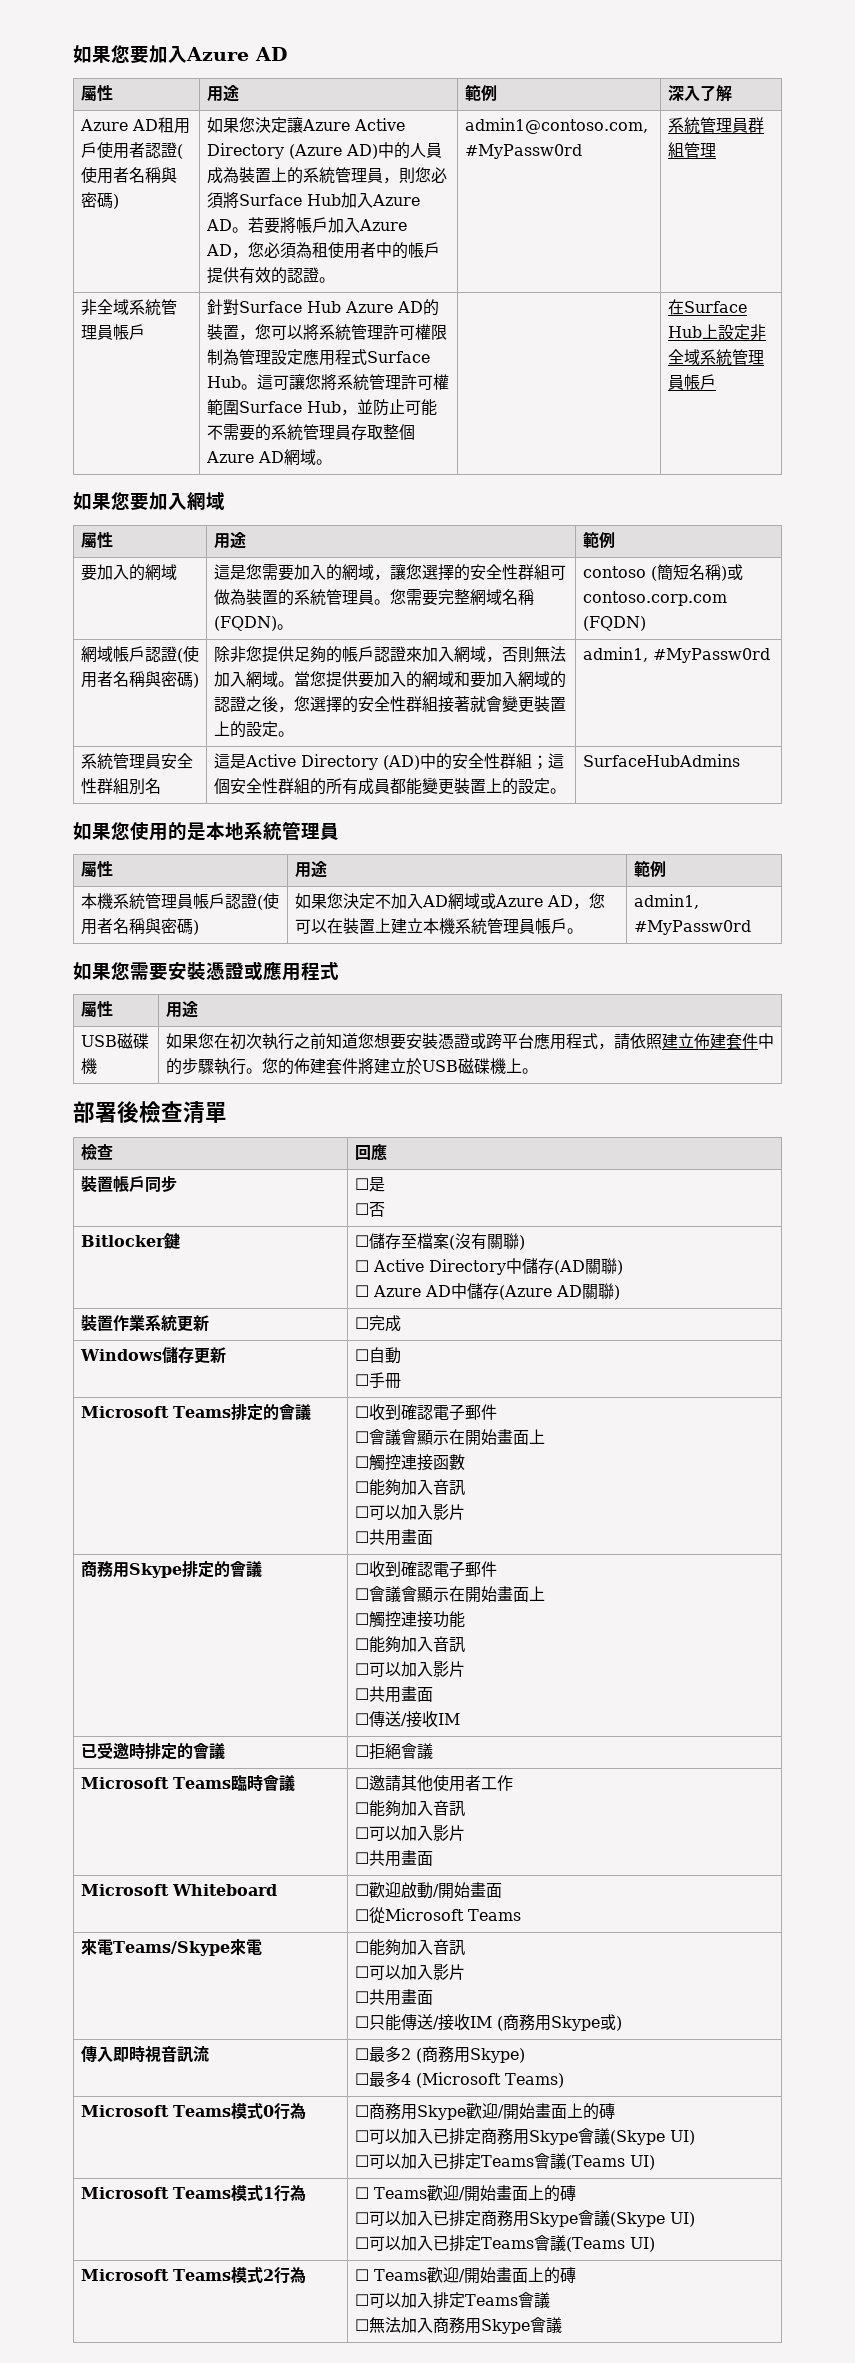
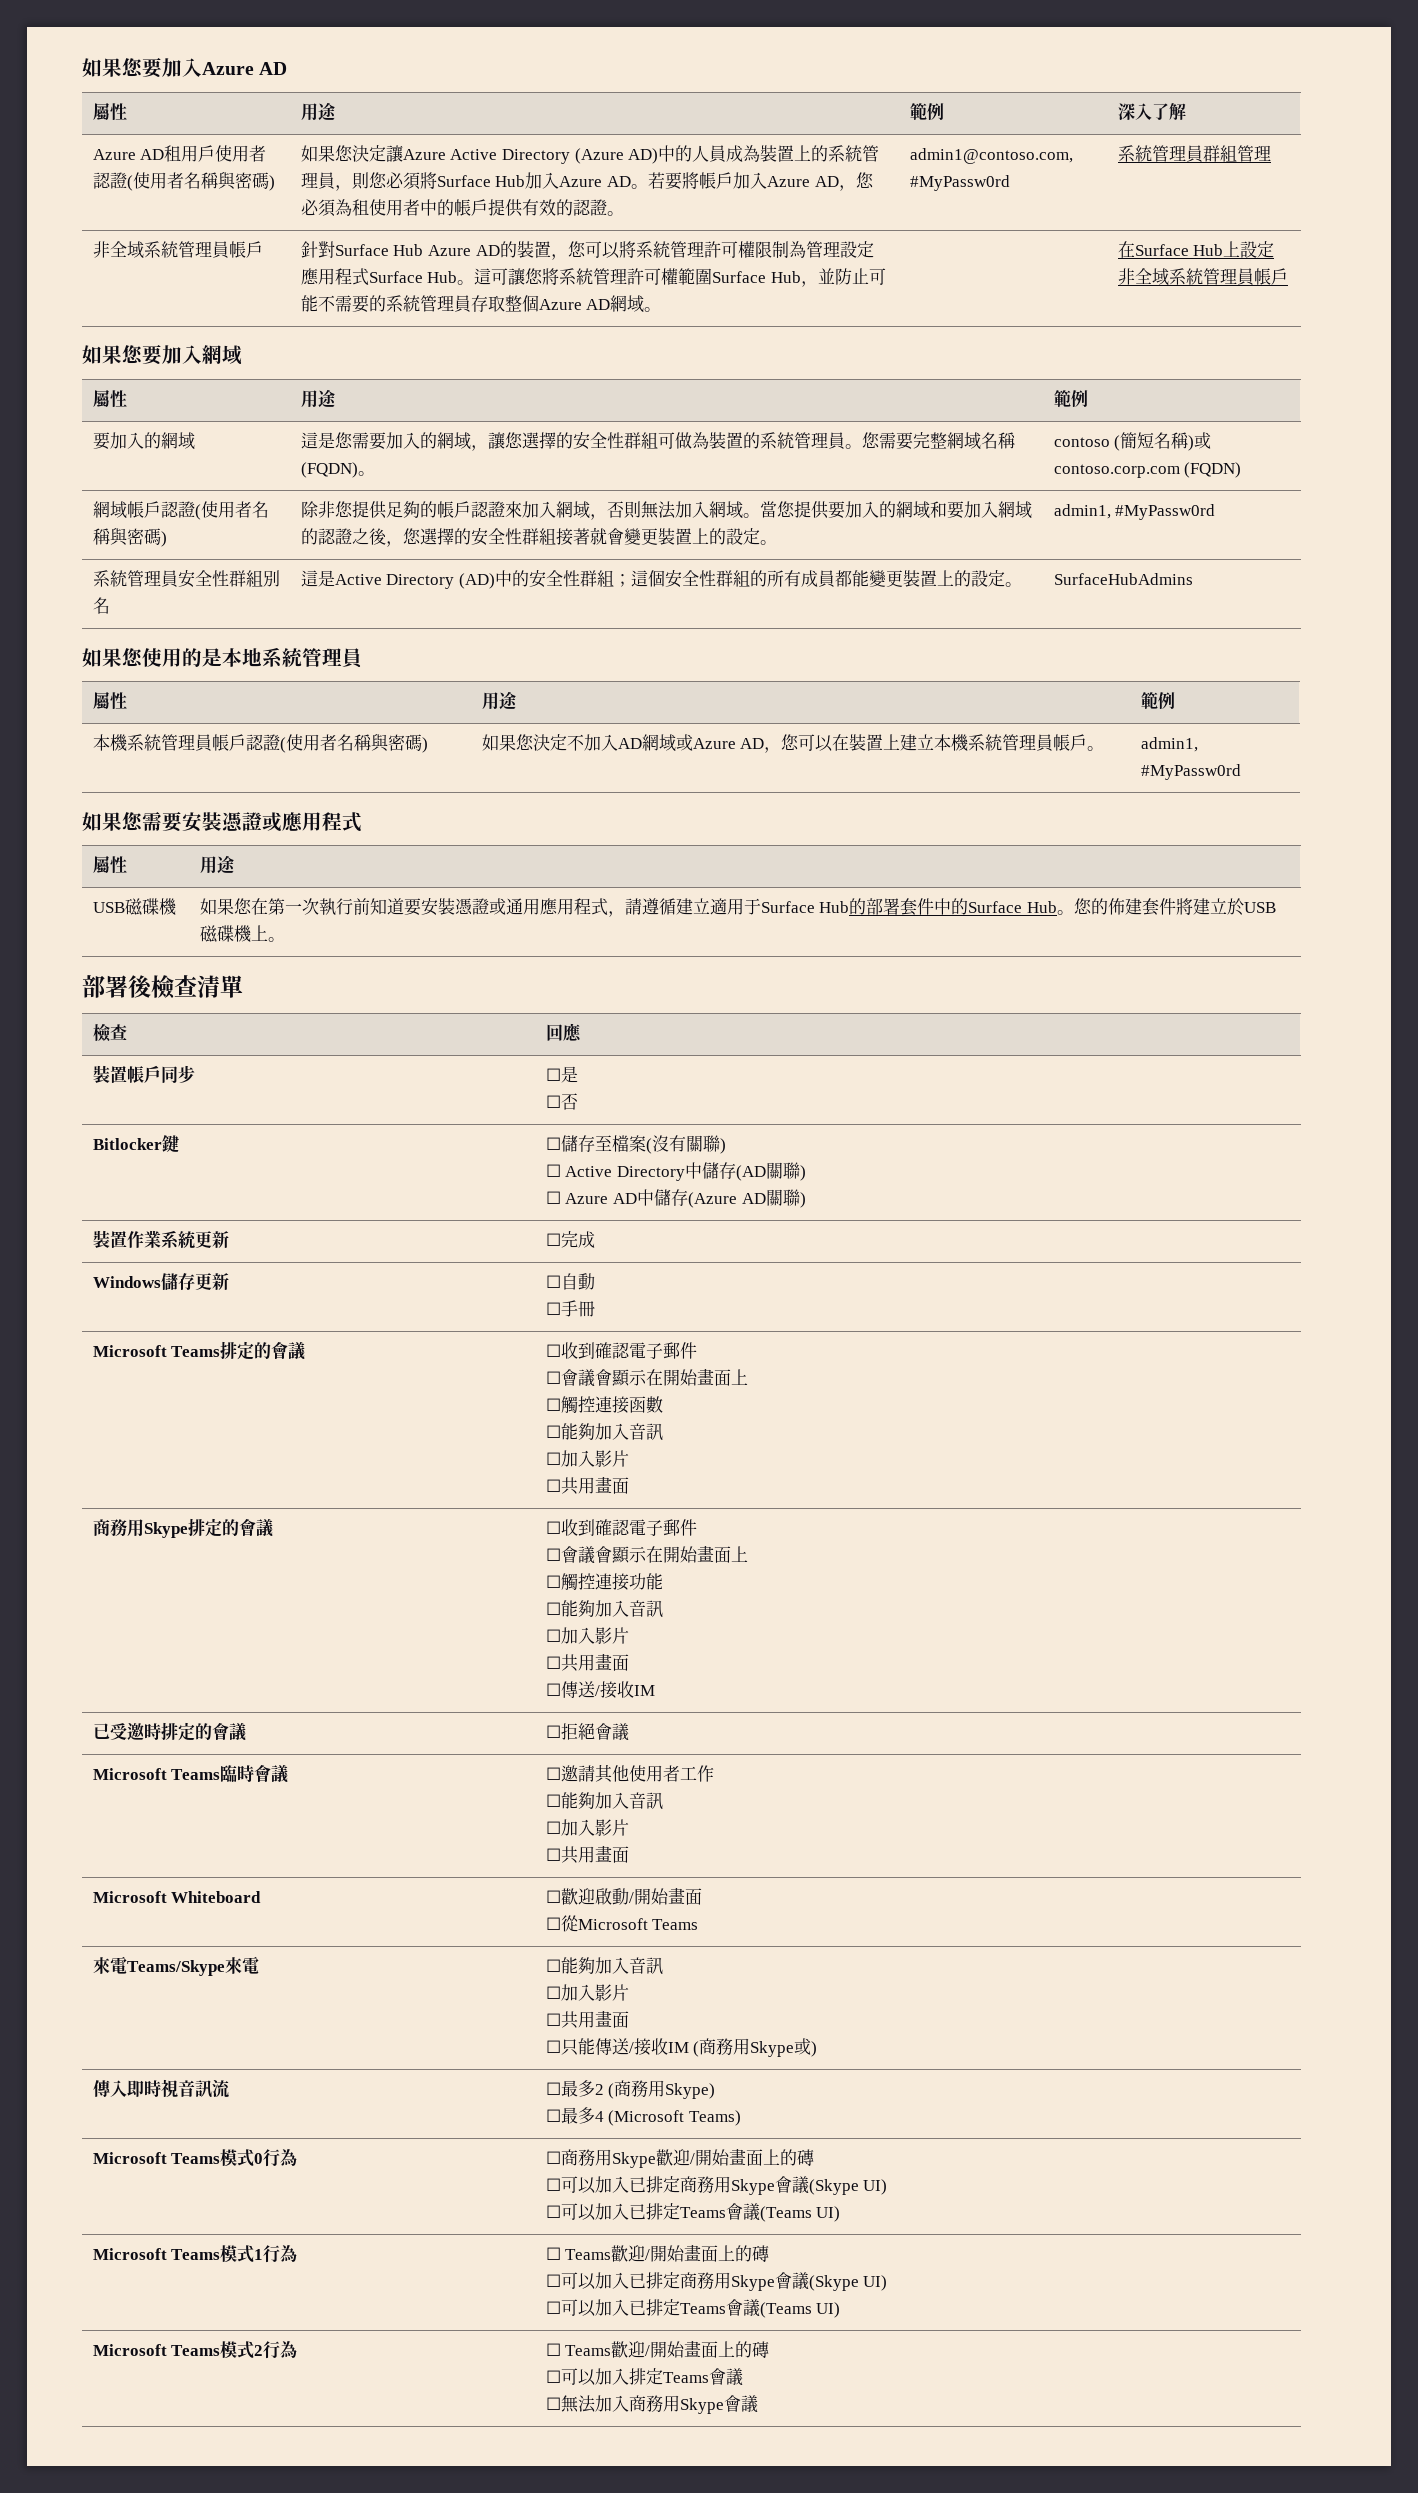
- USB磁碟機 | 如果您在初次執行之前知道您想要安裝憑證或跨平台應用程式，請依照建立佈建套件中的步驟執行。您的佈建套件將建立於USB磁碟機上。
+ USB磁碟機 | 如果您在第一次執行前知道要安裝憑證或通用應用程式，請遵循建立適用于Surface Hub的部署套件中的Surface Hub。您的佈建套件將建立於USB磁碟機上。
  Microsoft Teams排定的會議 | ☐收到確認電子郵件
  ☐會議會顯示在開始畫面上
  ☐觸控連接函數
  ☐能夠加入音訊
- ☐可以加入影片
+ ☐加入影片
  商務用Skype排定的會議 | ☐收到確認電子郵件
  ☐會議會顯示在開始畫面上
  ☐觸控連接功能
  ☐能夠加入音訊
- ☐可以加入影片
+ ☐加入影片
  Microsoft Teams臨時會議 | ☐邀請其他使用者工作
  ☐能夠加入音訊
- ☐可以加入影片
+ ☐加入影片
  來電Teams/Skype來電 | ☐能夠加入音訊
- ☐可以加入影片
+ ☐加入影片

